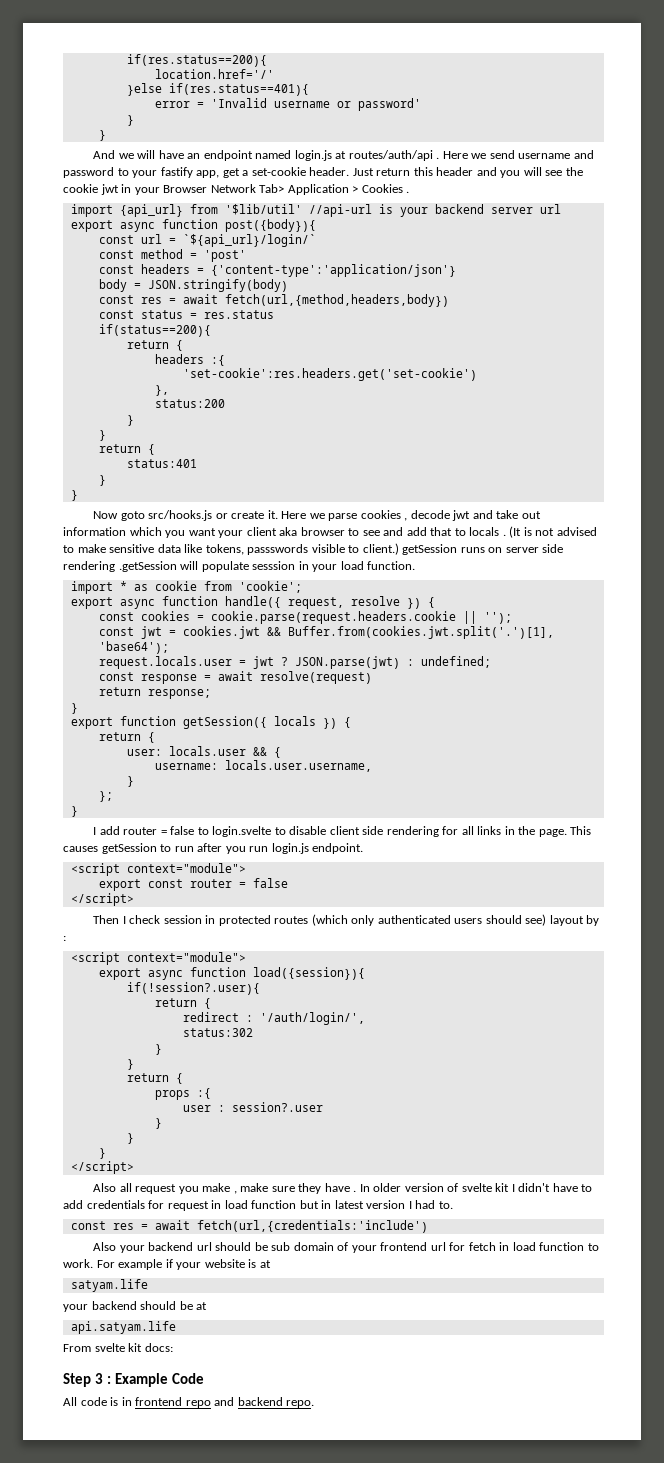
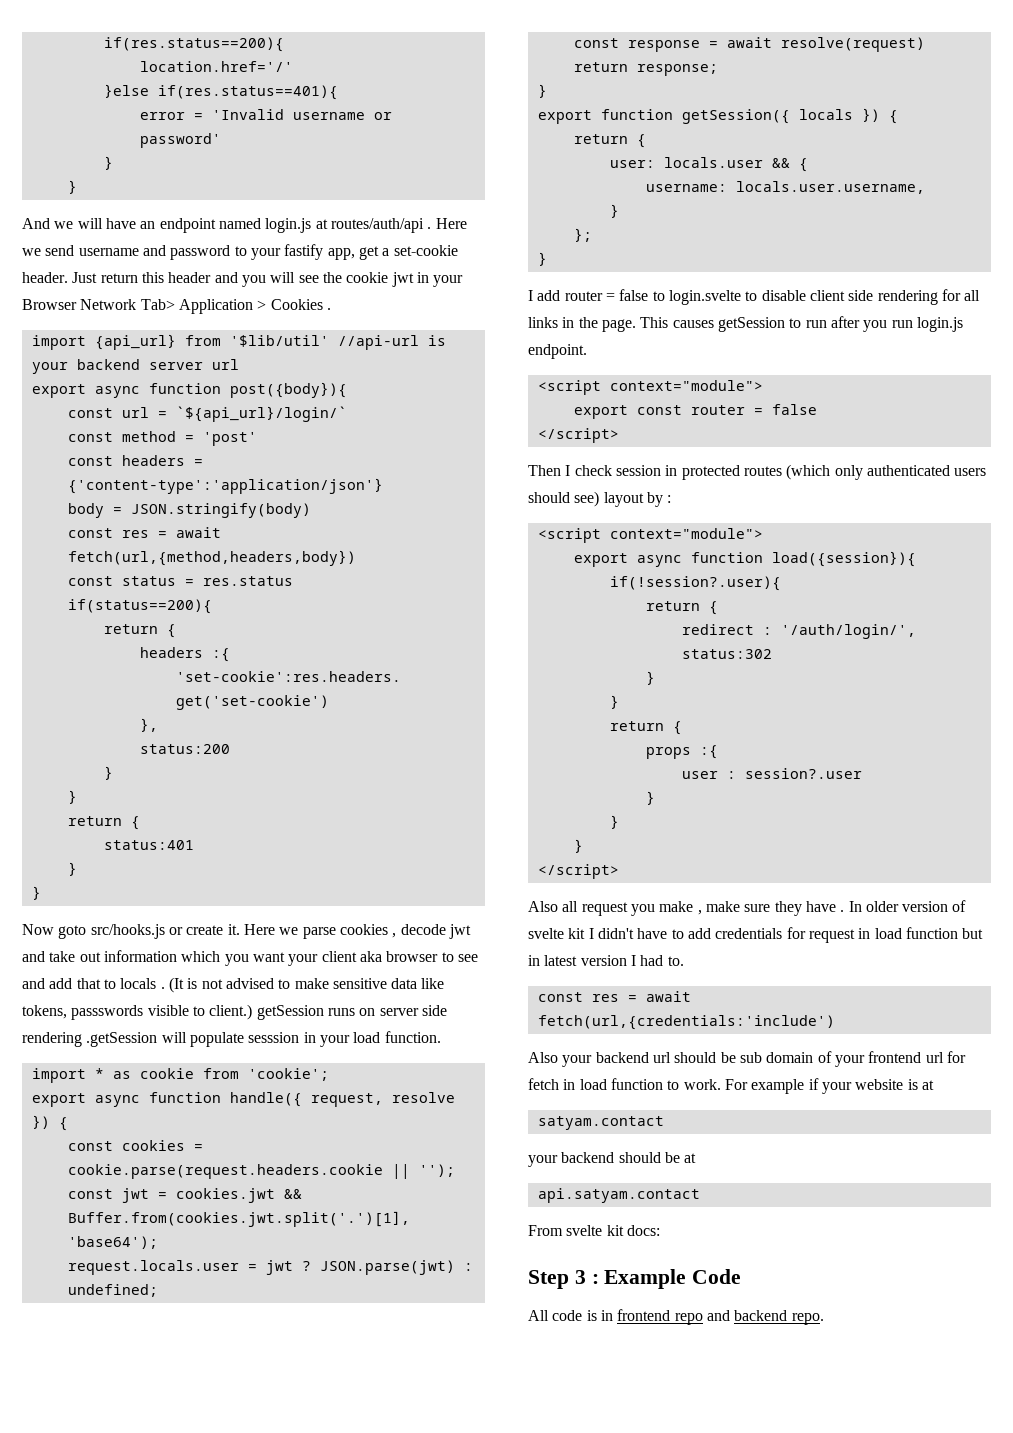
- satyam.life
+ satyam.contact
- api.satyam.life
+ api.satyam.contact

